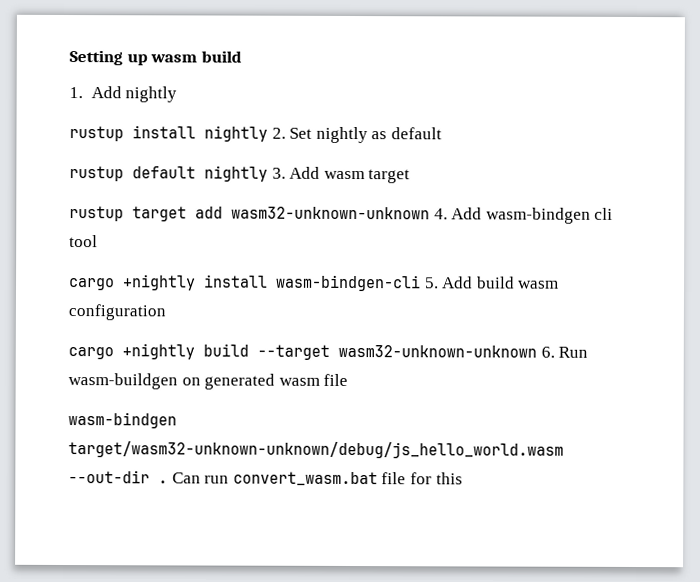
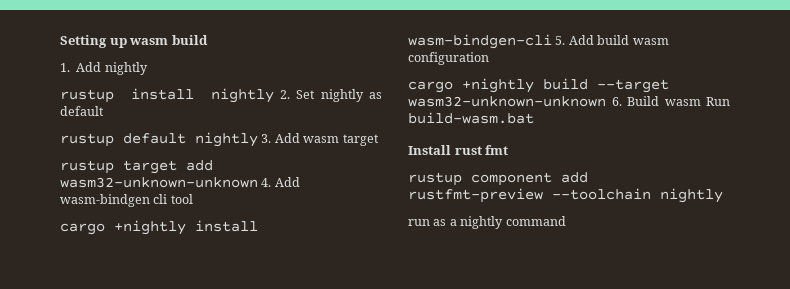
- cargo +nightly build --target wasm32-unknown-unknown 6. Run wasm-buildgen on generated wasm file
- wasm-bindgen target/wasm32-unknown-unknown/debug/js_hello_world.wasm --out-dir . Can run convert_wasm.bat file for this
+ cargo +nightly build --target wasm32-unknown-unknown 6. Build wasm Run build-wasm.bat
+ Install rust fmt
+ rustup component add rustfmt-preview --toolchain nightly
+ run as a nightly command

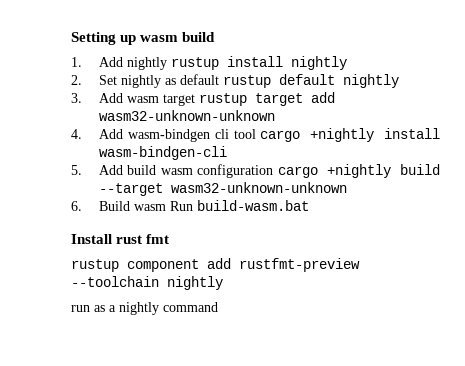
- 1. Add nightly
- rustup install nightly 2. Set nightly as default
- rustup default nightly 3. Add wasm target
- rustup target add wasm32-unknown-unknown 4. Add wasm-bindgen cli tool
- cargo +nightly install wasm-bindgen-cli 5. Add build wasm configuration
- cargo +nightly build --target wasm32-unknown-unknown 6. Build wasm Run build-wasm.bat
+ 1. Add nightly rustup install nightly
+ 2. Set nightly as default rustup default nightly
+ 3. Add wasm target rustup target add wasm32-unknown-unknown
+ 4. Add wasm-bindgen cli tool cargo +nightly install wasm-bindgen-cli
+ 5. Add build wasm configuration cargo +nightly build --target wasm32-unknown-unknown
+ 6. Build wasm Run build-wasm.bat

